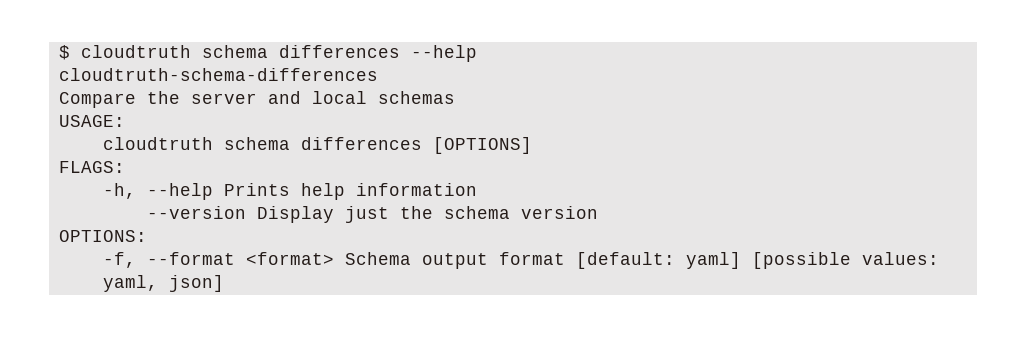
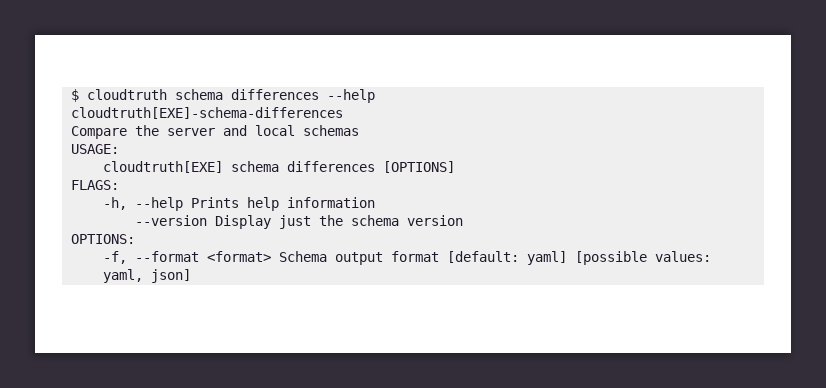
- cloudtruth-schema-differences
+ cloudtruth[EXE]-schema-differences
- cloudtruth schema differences [OPTIONS]
+ cloudtruth[EXE] schema differences [OPTIONS]

